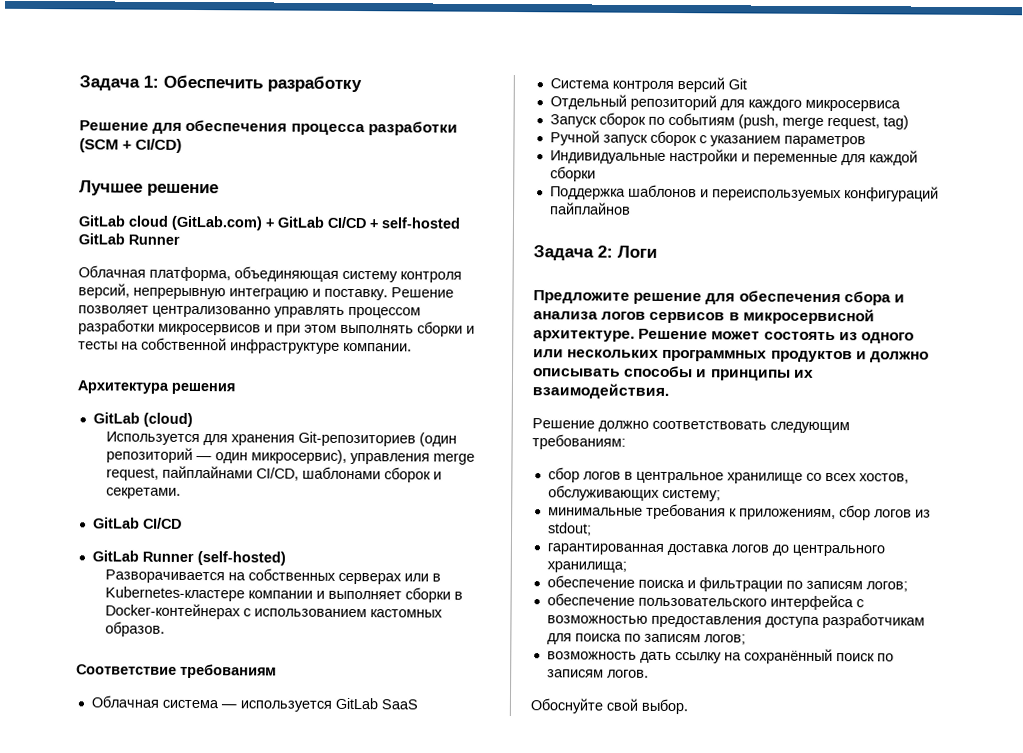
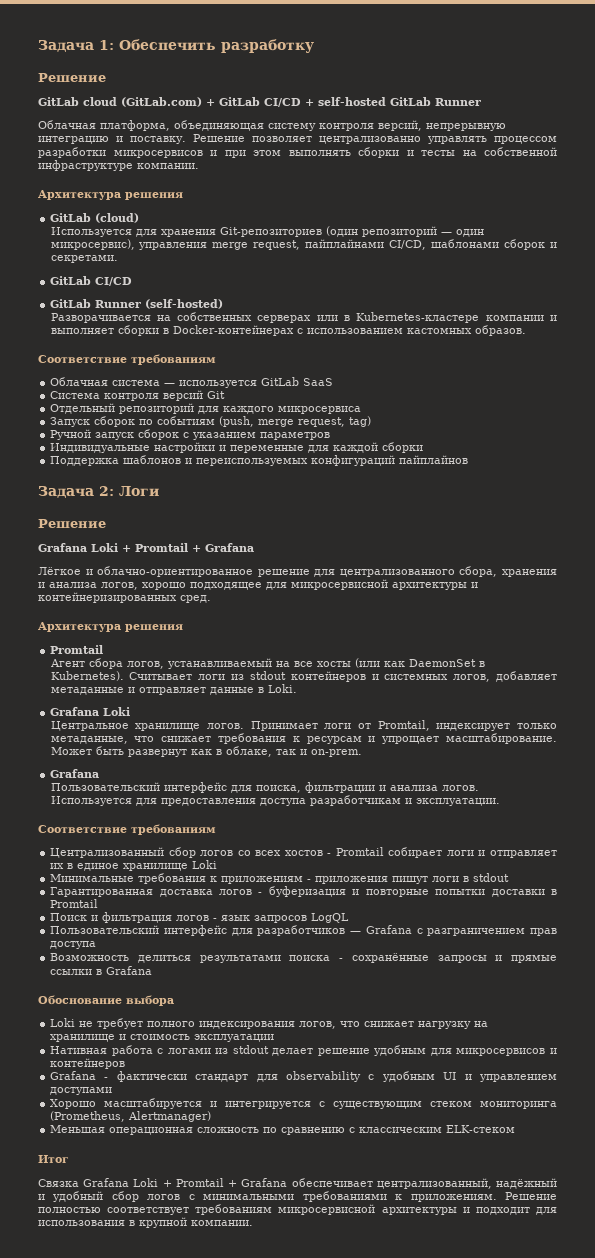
  Задача 1: Обеспечить разработку
- Решение для обеспечения процесса разработки (SCM + CI/CD)
- Лучшее решение
+ Решение
  Задача 2: Логи
- Предложите решение для обеспечения сбора и анализа логов сервисов в микросервисной архитектуре. Решение может состоять из одного или нескольких программных продуктов и должно описывать способы и принципы их взаимодействия.
- Решение должно соответствовать следующим требованиям:
- сбор логов в центральное хранилище со всех хостов, обслуживающих систему;
- минимальные требования к приложениям, сбор логов из stdout;
- гарантированная доставка логов до центрального хранилища;
- обеспечение поиска и фильтрации по записям логов;
- обеспечение пользовательского интерфейса с возможностью предоставления доступа разработчикам для поиска по записям логов;
- возможность дать ссылку на сохранённый поиск по записям логов.
- Обоснуйте свой выбор.
+ Решение
+ Grafana Loki + Promtail + Grafana
+ Лёгкое и облачно-ориентированное решение для централизованного сбора, хранения и анализа логов, хорошо подходящее для микросервисной архитектуры и контейнеризированных сред.
+ Архитектура решения
+ Promtail
+ Агент сбора логов, устанавливаемый на все хосты (или как DaemonSet в Kubernetes). Считывает логи из stdout контейнеров и системных логов, добавляет метаданные и отправляет данные в Loki.
+ Grafana Loki
+ Центральное хранилище логов. Принимает логи от Promtail, индексирует только метаданные, что снижает требования к ресурсам и упрощает масштабирование. Может быть развернут как в облаке, так и on-prem.
+ Grafana
+ Пользовательский интерфейс для поиска, фильтрации и анализа логов. Используется для предоставления доступа разработчикам и эксплуатации.
+ Соответствие требованиям
+ Централизованный сбор логов со всех хостов - Promtail собирает логи и отправляет их в единое хранилище Loki
+ Минимальные требования к приложениям - приложения пишут логи в stdout
+ Гарантированная доставка логов - буферизация и повторные попытки доставки в Promtail
+ Поиск и фильтрация логов - язык запросов LogQL
+ Пользовательский интерфейс для разработчиков — Grafana с разграничением прав доступа
+ Возможность делиться результатами поиска - сохранённые запросы и прямые ссылки в Grafana
+ Обоснование выбора
+ Loki не требует полного индексирования логов, что снижает нагрузку на хранилище и стоимость эксплуатации
+ Нативная работа с логами из stdout делает решение удобным для микросервисов и контейнеров
+ Grafana - фактически стандарт для observability с удобным UI и управлением доступами
+ Хорошо масштабируется и интегрируется с существующим стеком мониторинга (Prometheus, Alertmanager)
+ Меньшая операционная сложность по сравнению с классическим ELK-стеком
+ Итог
+ Связка Grafana Loki + Promtail + Grafana обеспечивает централизованный, надёжный и удобный сбор логов с минимальными требованиями к приложениям. Решение полностью соответствует требованиям микросервисной архитектуры и подходит для использования в крупной компании.

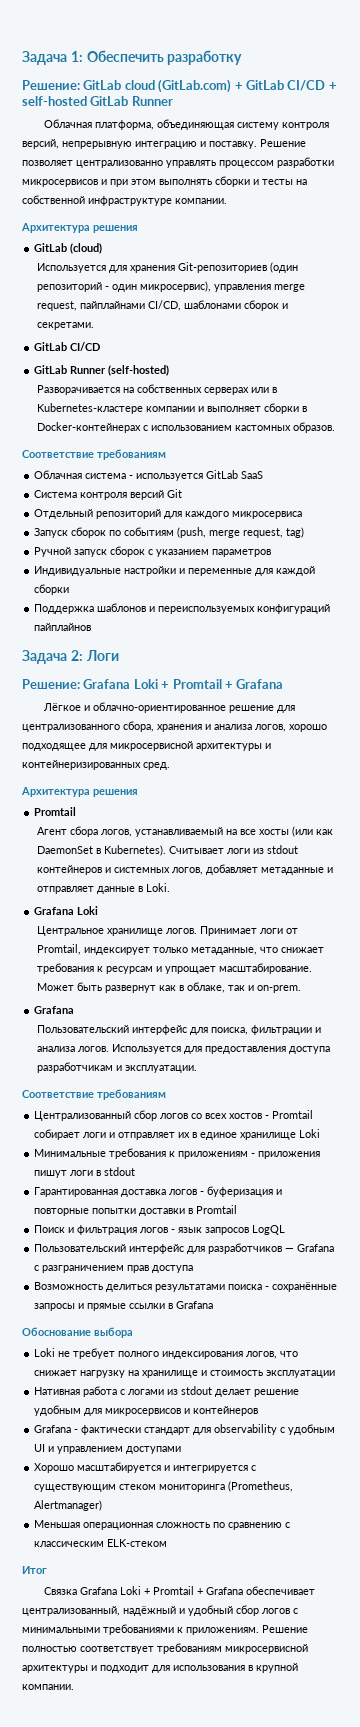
  Задача 1: Обеспечить разработку
- Решение
- GitLab cloud (GitLab.com) + GitLab CI/CD + self-hosted GitLab Runner
+ Решение: GitLab cloud (GitLab.com) + GitLab CI/CD + self-hosted GitLab Runner
- Используется для хранения Git-репозиториев (один репозиторий — один микросервис), управления merge request, пайплайнами CI/CD, шаблонами сборок и секретами.
+ Используется для хранения Git-репозиториев (один репозиторий - один микросервис), управления merge request, пайплайнами CI/CD, шаблонами сборок и секретами.
- Облачная система — используется GitLab SaaS
+ Облачная система - используется GitLab SaaS
  Задача 2: Логи
- Решение
- Grafana Loki + Promtail + Grafana
+ Решение: Grafana Loki + Promtail + Grafana

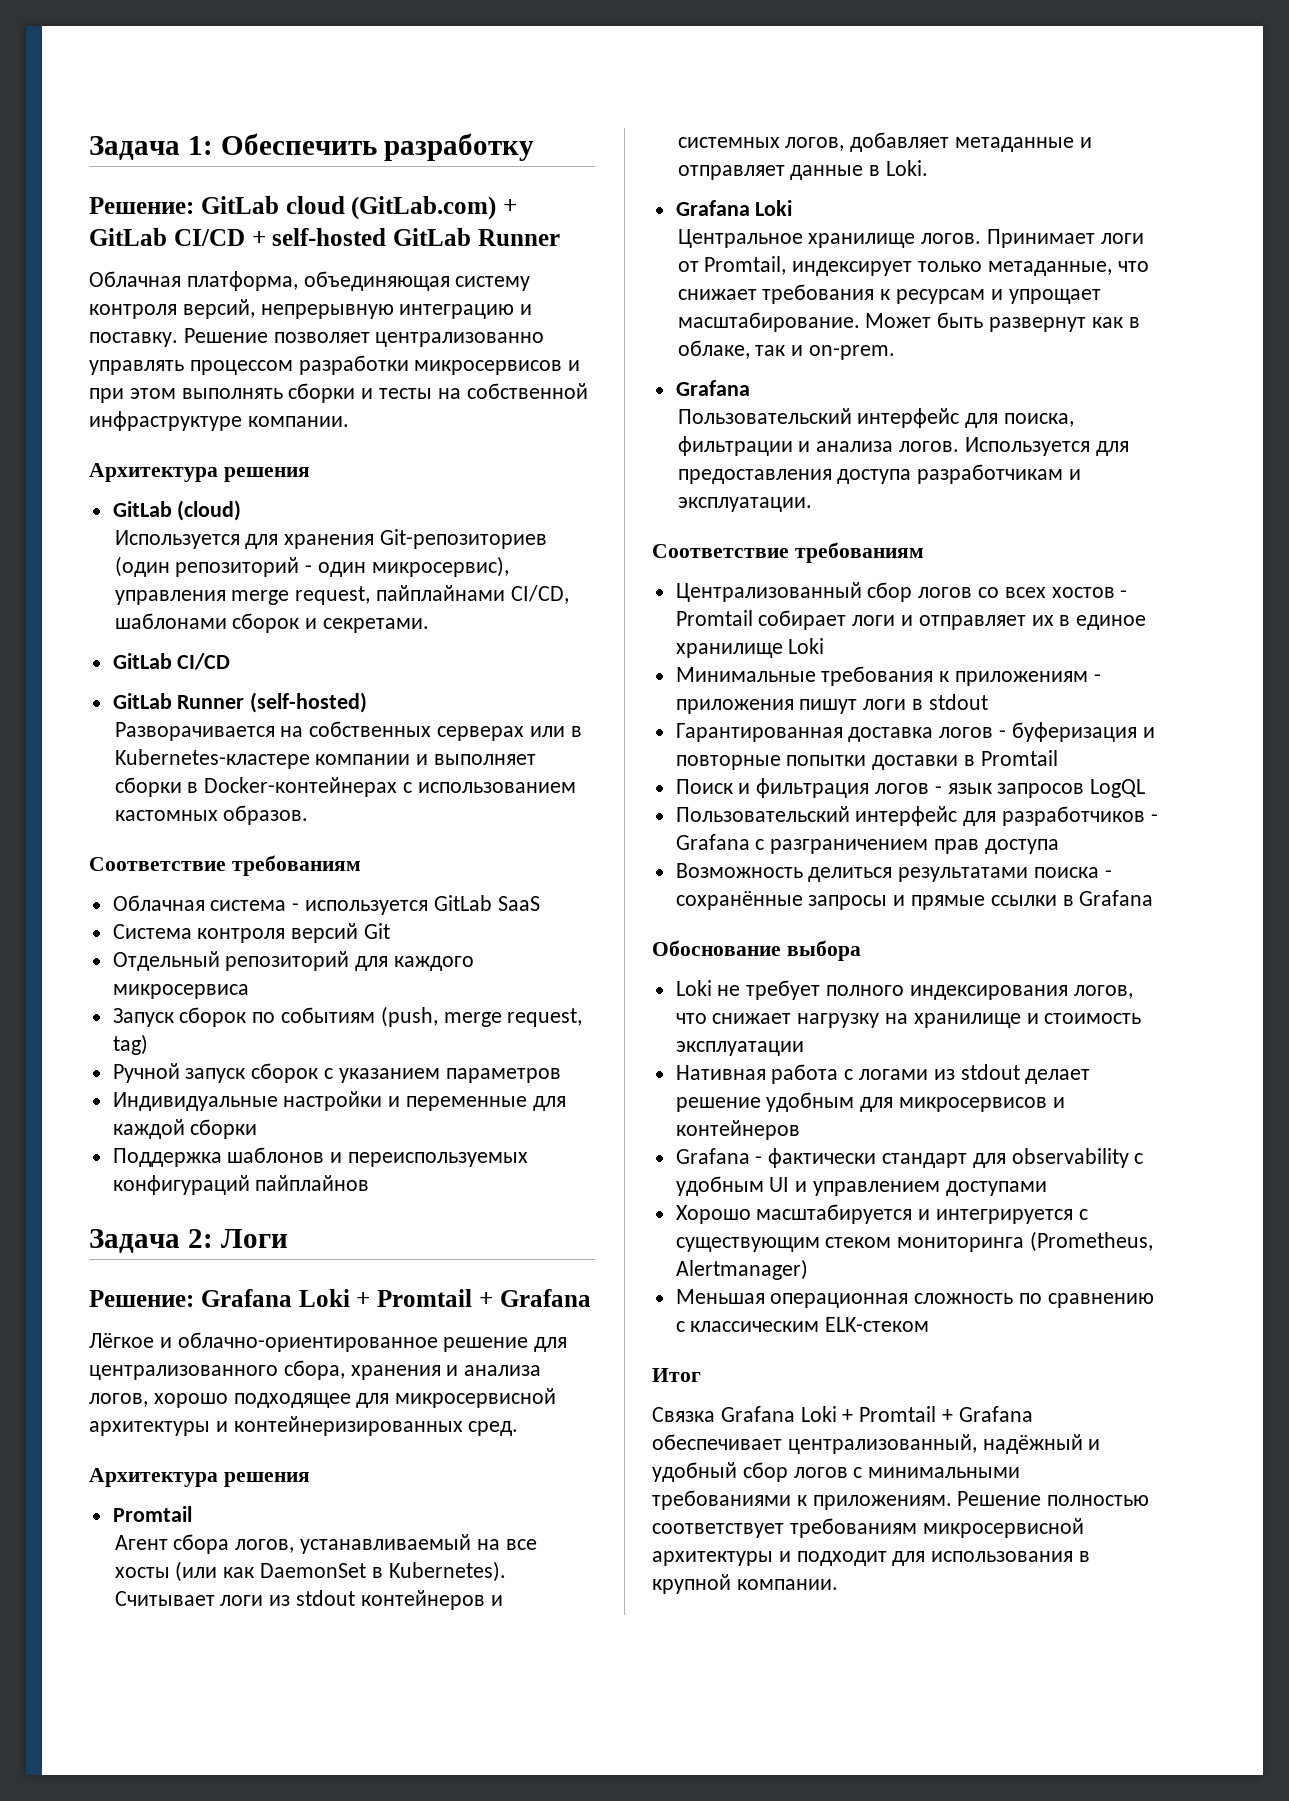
- Пользовательский интерфейс для разработчиков — Grafana с разграничением прав доступа
+ Пользовательский интерфейс для разработчиков - Grafana с разграничением прав доступа

